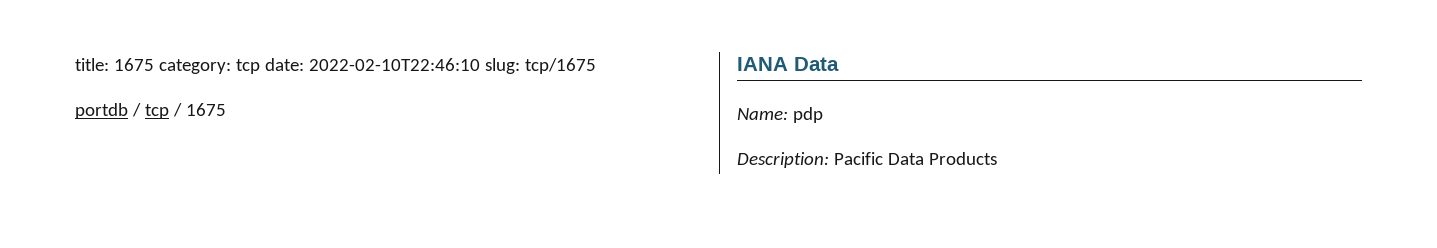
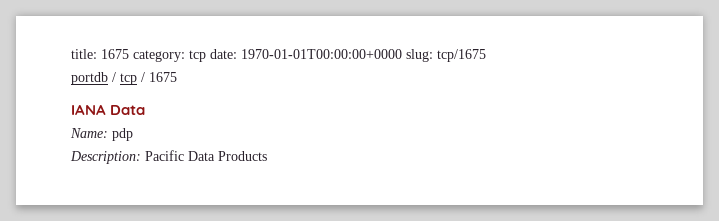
- title: 1675 category: tcp date: 2022-02-10T22:46:10 slug: tcp/1675
+ title: 1675 category: tcp date: 1970-01-01T00:00:00+0000 slug: tcp/1675

